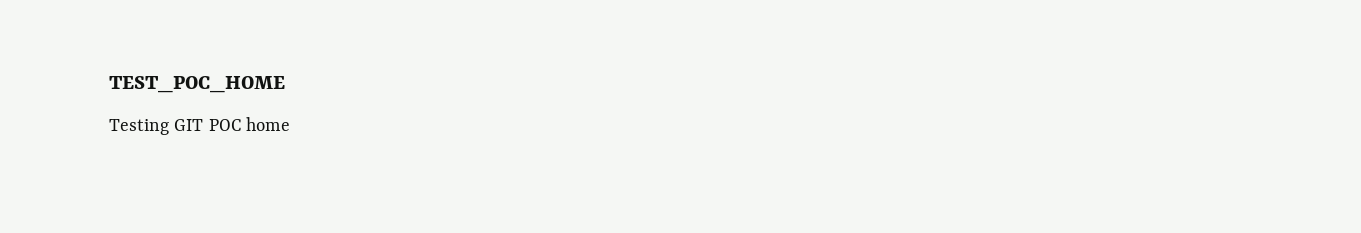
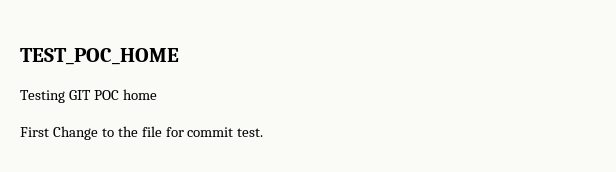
+ First Change to the file for commit test.

